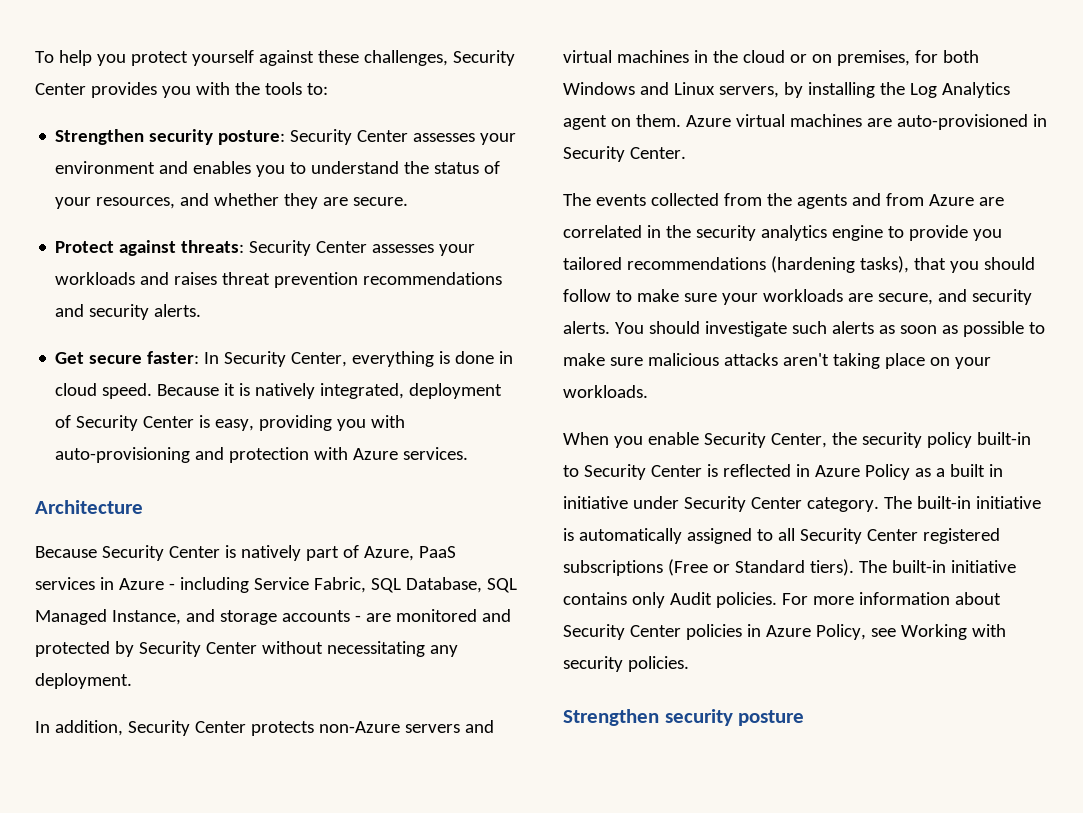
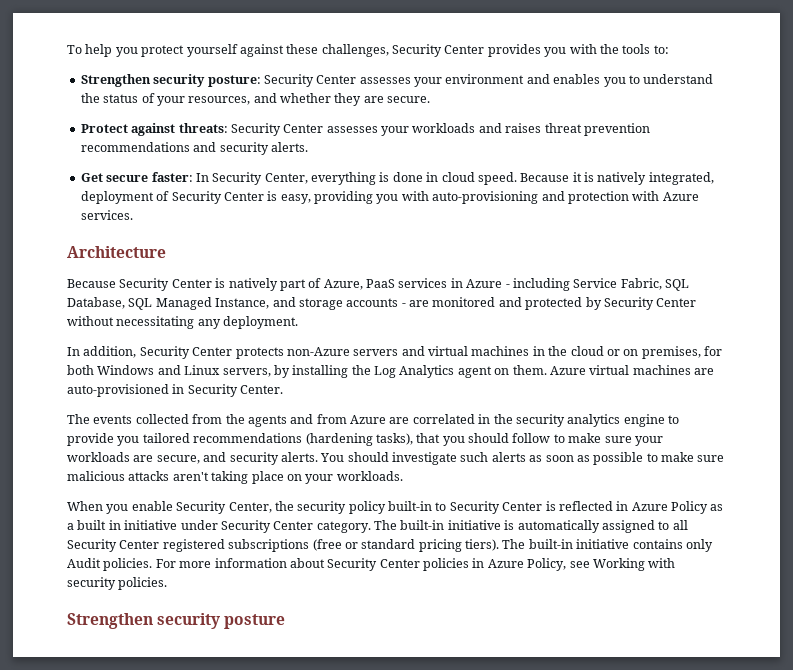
- The built-in initiative is automatically assigned to all Security Center registered subscriptions (Free or Standard tiers).
+ The built-in initiative is automatically assigned to all Security Center registered subscriptions (free or standard pricing tiers).

